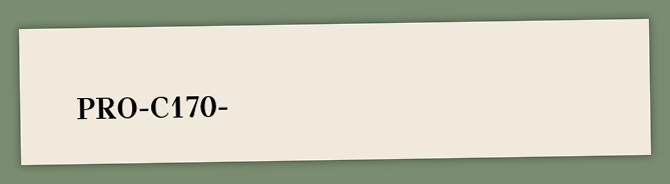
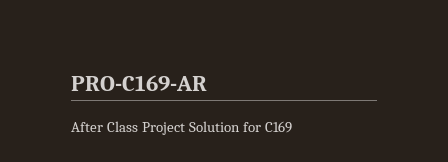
- PRO-C170-
+ PRO-C169-AR
+ After Class Project Solution for C169

